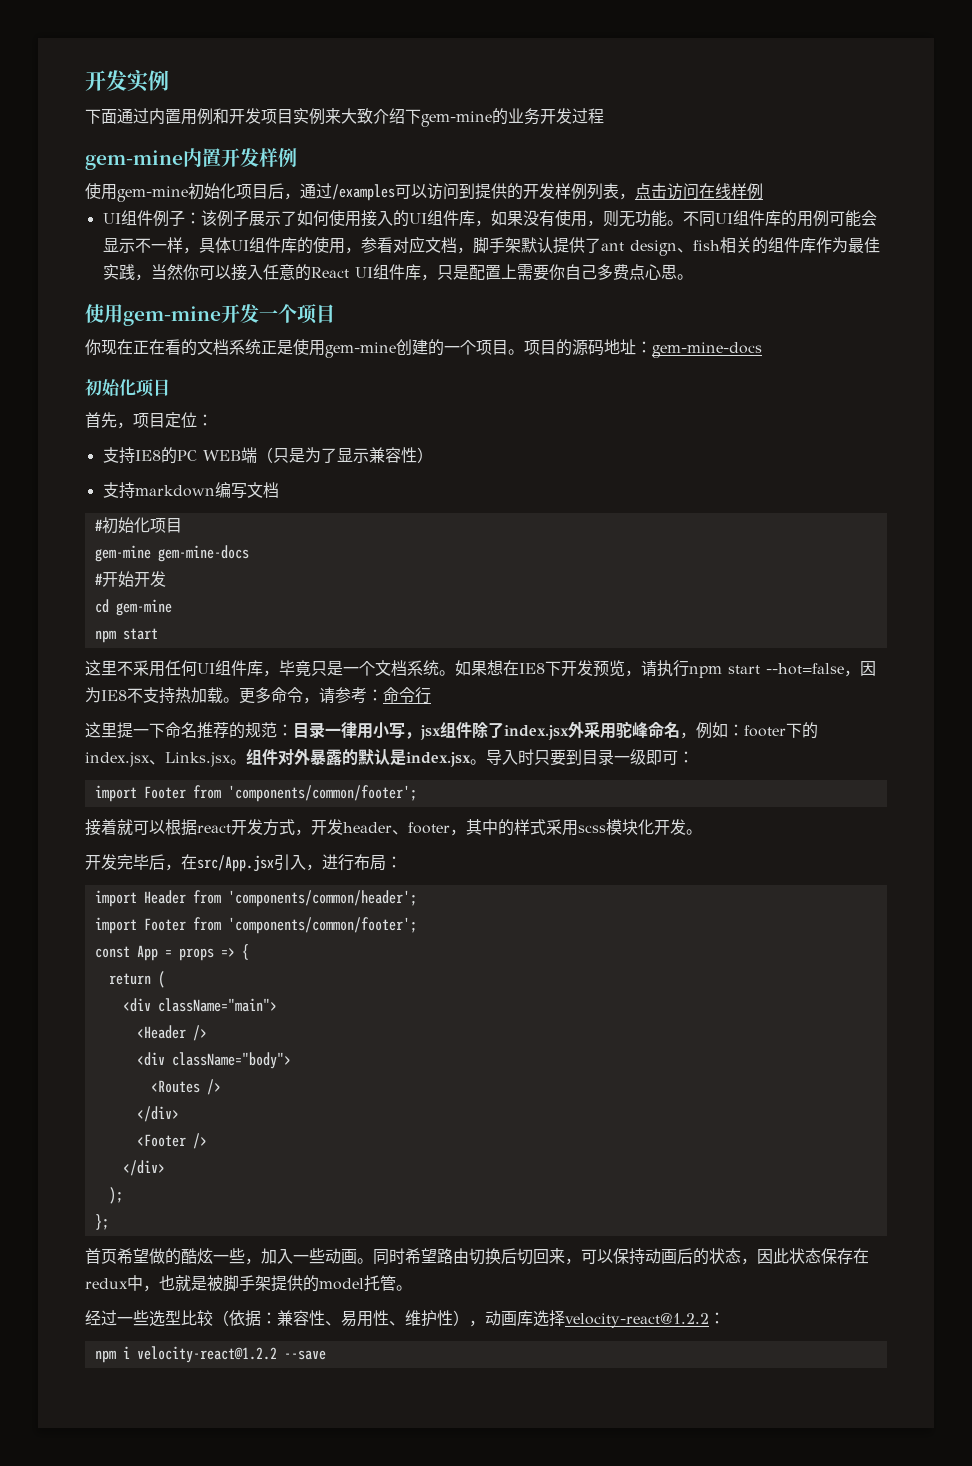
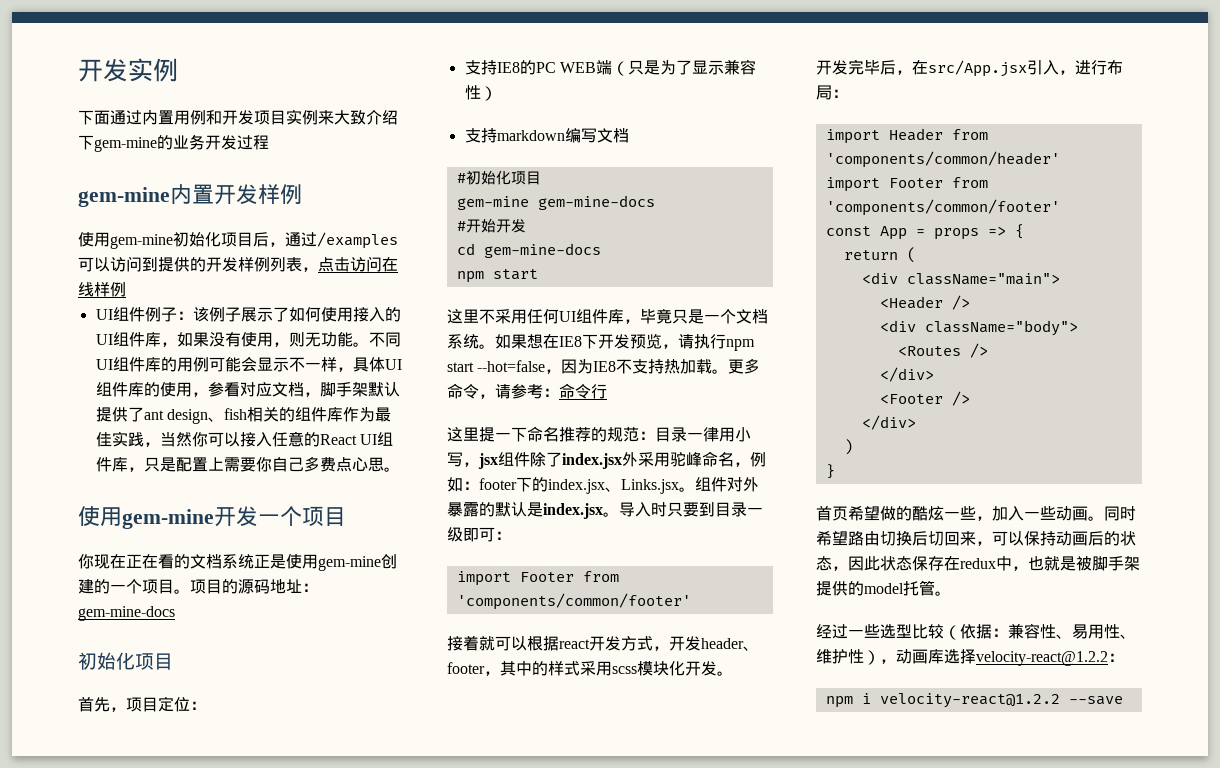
- cd gem-mine
+ cd gem-mine-docs
  导入时只要到目录一级即可：
- import Footer from 'components/common/footer';
+ import Footer from 'components/common/footer'
- import Header from 'components/common/header';
- import Footer from 'components/common/footer';
+ import Header from 'components/common/header'
+ import Footer from 'components/common/footer'
  <Footer />
  </div>
- );
- };
+ )
+ }

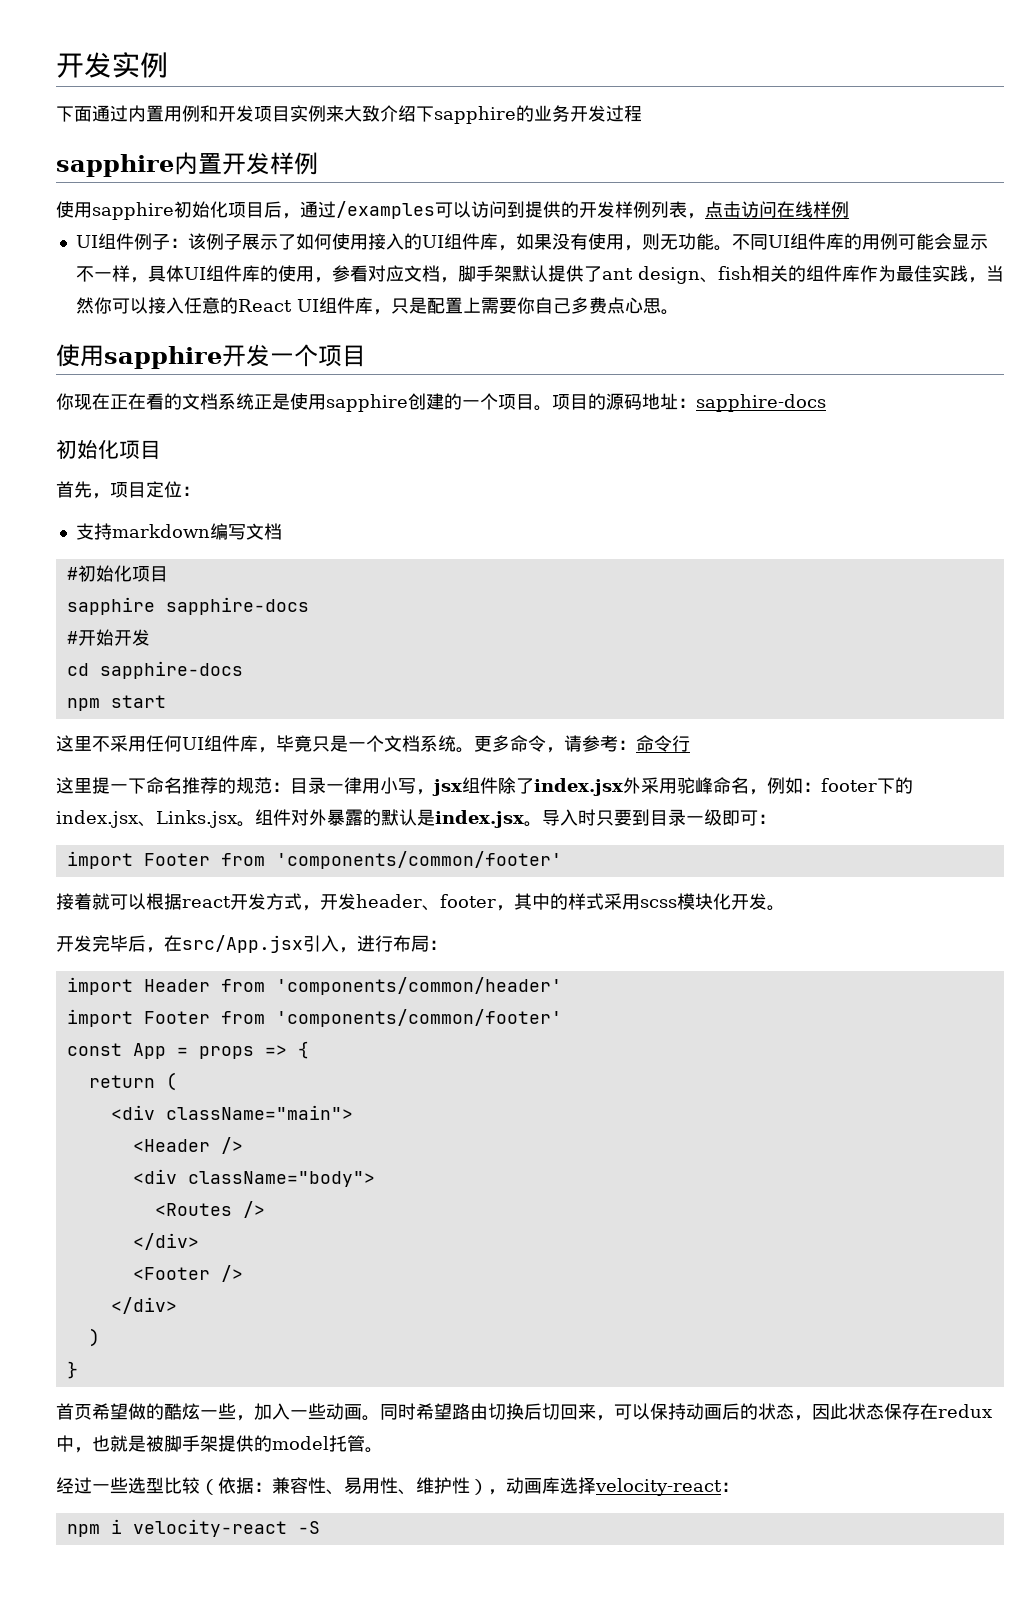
- 下面通过内置用例和开发项目实例来大致介绍下gem-mine的业务开发过程
+ 下面通过内置用例和开发项目实例来大致介绍下sapphire的业务开发过程
- gem-mine内置开发样例
+ sapphire内置开发样例
- 使用gem-mine初始化项目后，通过/examples可以访问到提供的开发样例列表，点击访问在线样例
+ 使用sapphire初始化项目后，通过/examples可以访问到提供的开发样例列表，点击访问在线样例
- 使用gem-mine开发一个项目
+ 使用sapphire开发一个项目
- 你现在正在看的文档系统正是使用gem-mine创建的一个项目。
+ 你现在正在看的文档系统正是使用sapphire创建的一个项目。
- 项目的源码地址：gem-mine-docs
+ 项目的源码地址：sapphire-docs
- 支持IE8的PC WEB端（只是为了显示兼容性）
- gem-mine gem-mine-docs
+ sapphire sapphire-docs
- cd gem-mine-docs
+ cd sapphire-docs
- 如果想在IE8下开发预览，请执行npm start --hot=false，因为IE8不支持热加载。
- 经过一些选型比较（依据：兼容性、易用性、维护性），动画库选择velocity-react@1.2.2：
+ 经过一些选型比较（依据：兼容性、易用性、维护性），动画库选择velocity-react：
- npm i velocity-react@1.2.2 --save
+ npm i velocity-react -S

